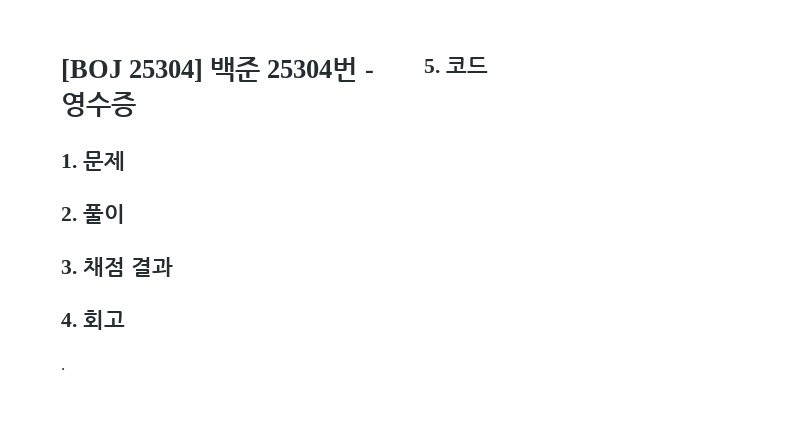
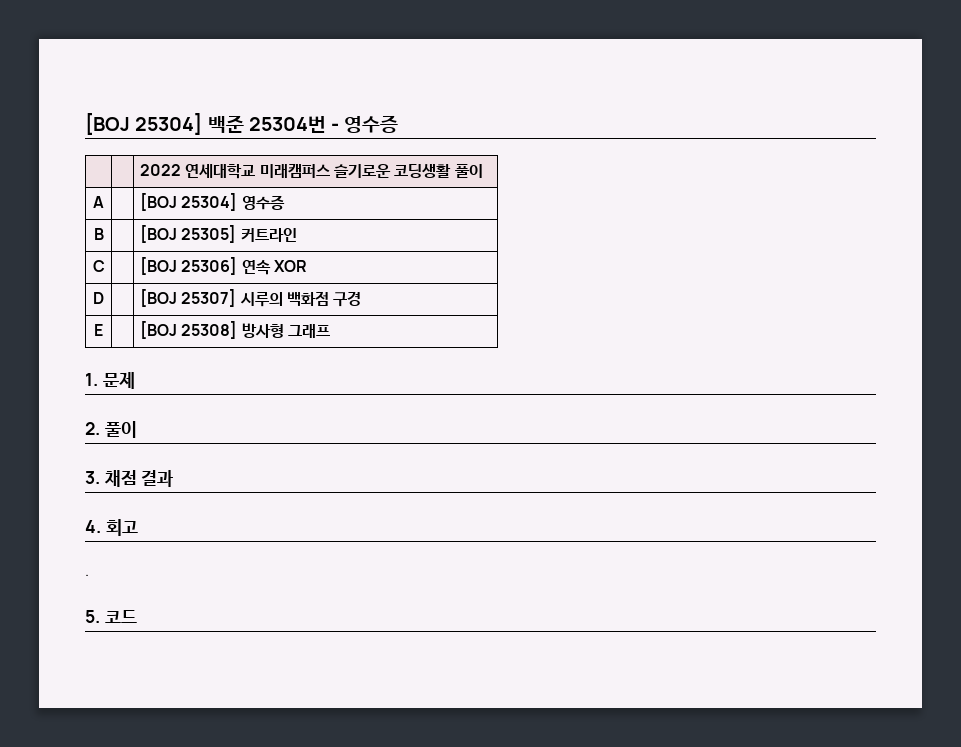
+ | | 2022 연세대학교 미래캠퍼스 슬기로운 코딩생활 풀이
+ A | | [BOJ 25304] 영수증
+ B | | [BOJ 25305] 커트라인
+ C | | [BOJ 25306] 연속 XOR
+ D | | [BOJ 25307] 시루의 백화점 구경
+ E | | [BOJ 25308] 방사형 그래프

